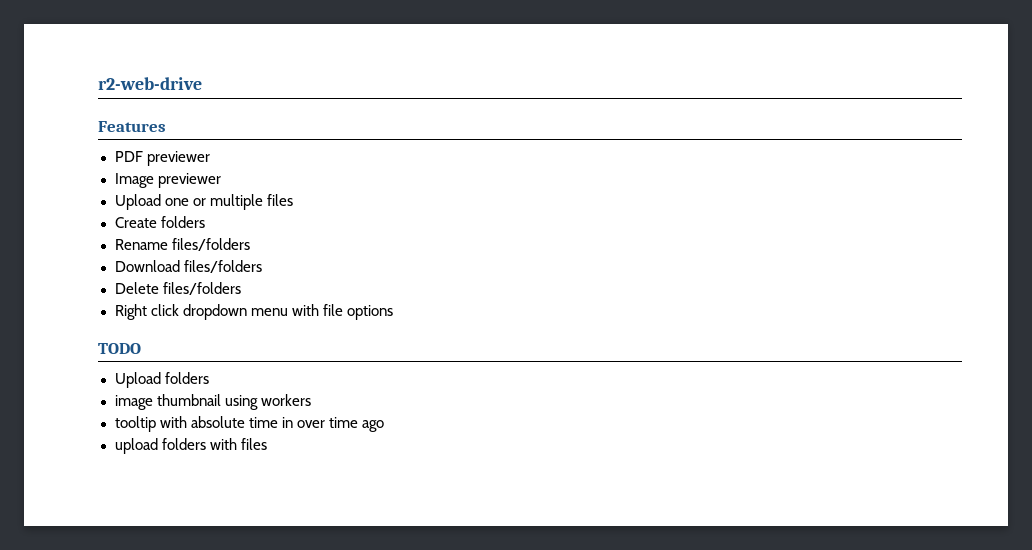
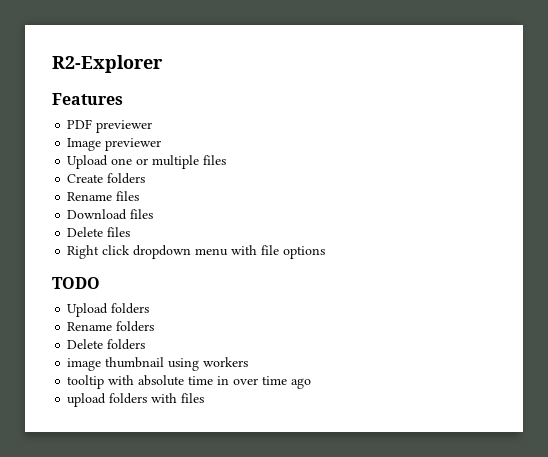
- r2-web-drive
+ R2-Explorer
- Rename files/folders
+ Rename files
- Download files/folders
- Delete files/folders
+ Download files
+ Delete files
+ Rename folders
+ Delete folders

